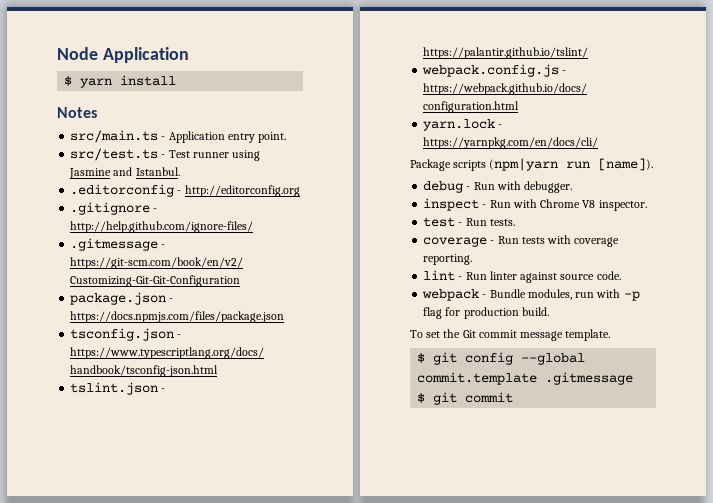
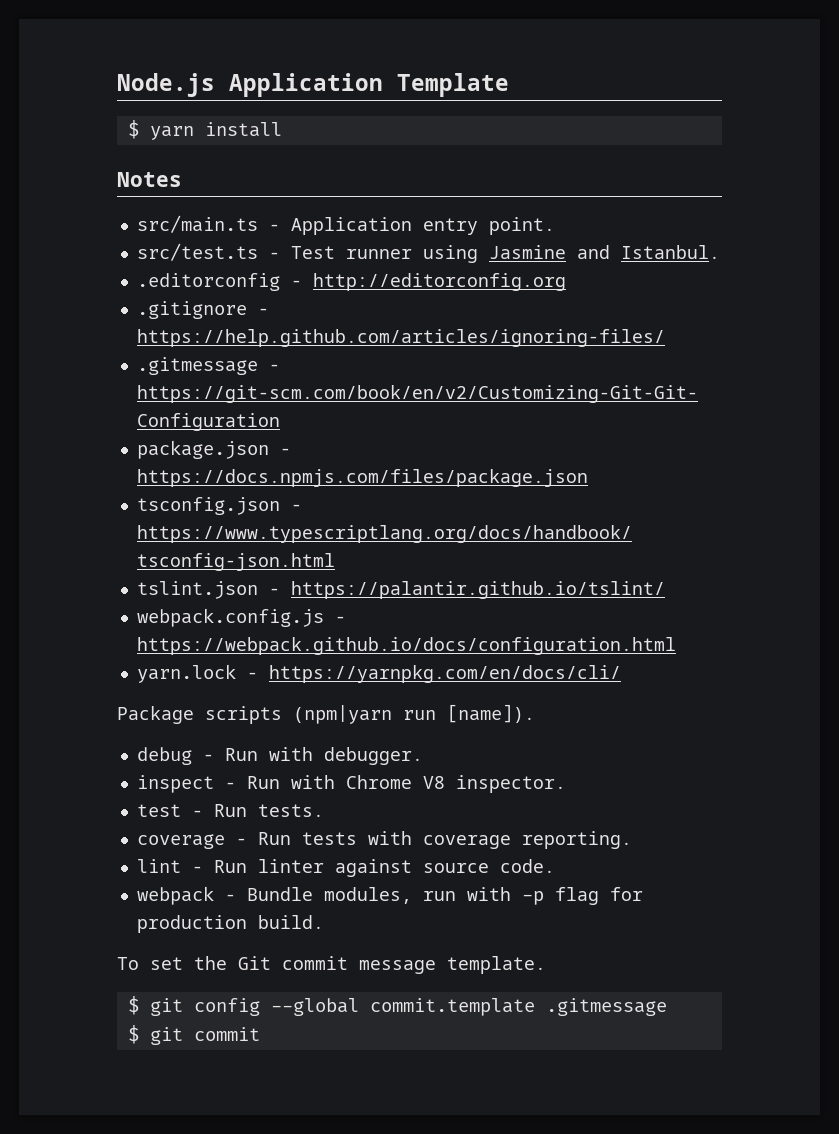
- Node Application
+ Node.js Application Template
- .gitignore - http://help.github.com/ignore-files/
+ .gitignore - https://help.github.com/articles/ignoring-files/

